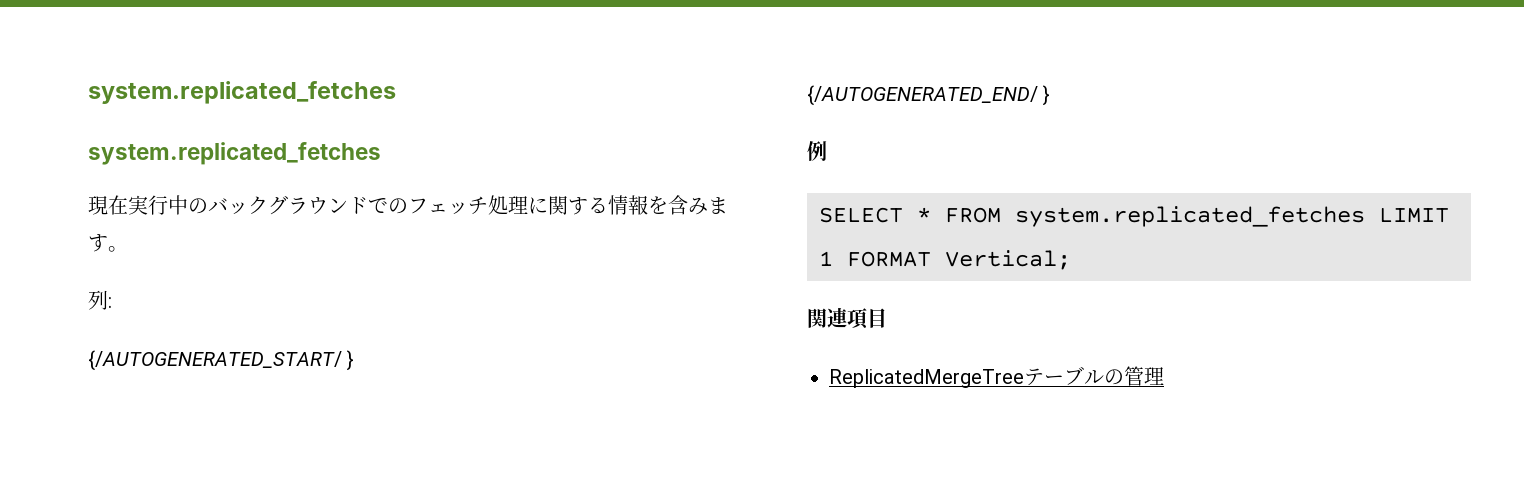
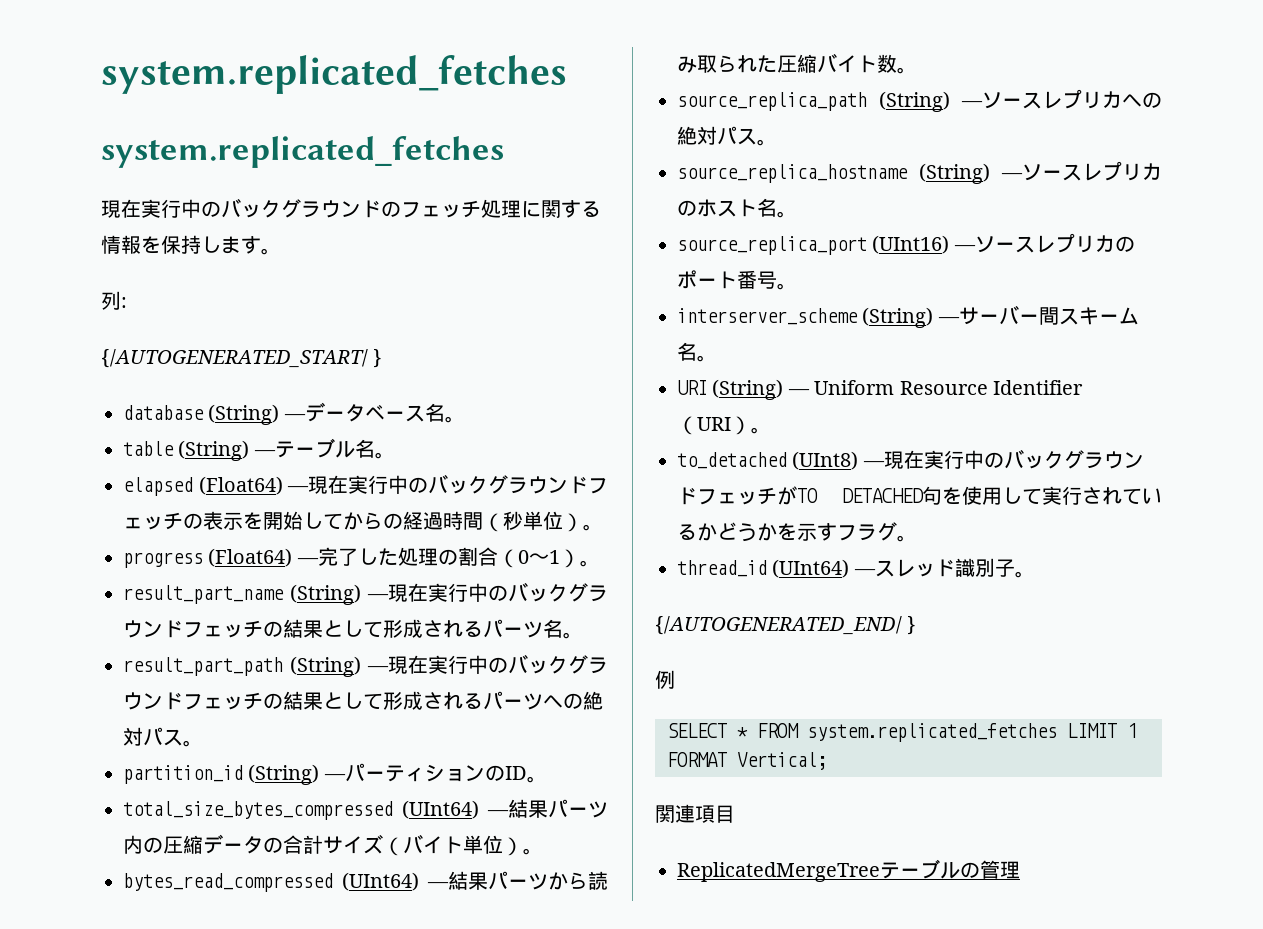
- 現在実行中のバックグラウンドでのフェッチ処理に関する情報を含みます。
+ 現在実行中のバックグラウンドのフェッチ処理に関する情報を保持します。
+ database (String) —データベース名。
+ table (String) —テーブル名。
+ elapsed (Float64) —現在実行中のバックグラウンドフェッチの表示を開始してからの経過時間（秒単位）。
+ progress (Float64) —完了した処理の割合（0〜1）。
+ result_part_name (String) —現在実行中のバックグラウンドフェッチの結果として形成されるパーツ名。
+ result_part_path (String) —現在実行中のバックグラウンドフェッチの結果として形成されるパーツへの絶対パス。
+ partition_id (String) —パーティションのID。
+ total_size_bytes_compressed (UInt64) —結果パーツ内の圧縮データの合計サイズ（バイト単位）。
+ bytes_read_compressed (UInt64) —結果パーツから読み取られた圧縮バイト数。
+ source_replica_path (String) —ソースレプリカへの絶対パス。
+ source_replica_hostname (String) —ソースレプリカのホスト名。
+ source_replica_port (UInt16) —ソースレプリカのポート番号。
+ interserver_scheme (String) —サーバー間スキーム名。
+ URI (String) — Uniform Resource Identifier（URI）。
+ to_detached (UInt8) —現在実行中のバックグラウンドフェッチがTO DETACHED句を使用して実行されているかどうかを示すフラグ。
+ thread_id (UInt64) —スレッド識別子。

